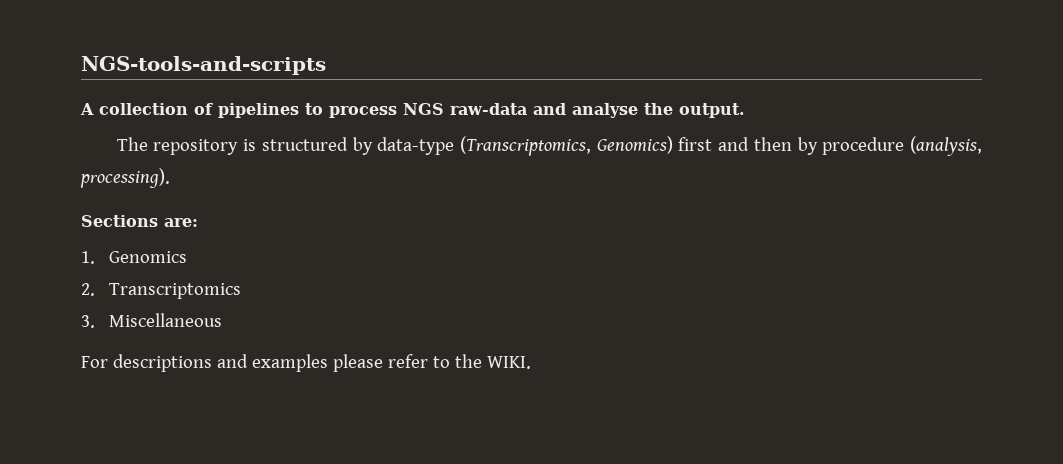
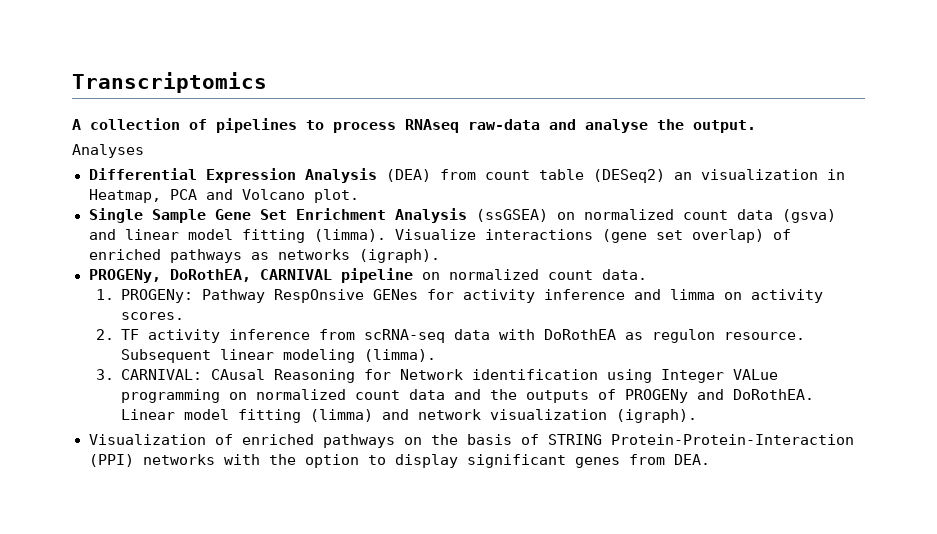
- NGS-tools-and-scripts
+ Transcriptomics
- A collection of pipelines to process NGS raw-data and analyse the output.
+ A collection of pipelines to process RNAseq raw-data and analyse the output.
- The repository is structured by data-type (Transcriptomics, Genomics) first and then by procedure (analysis, processing).
- Sections are:
- 1. Genomics
- 2. Transcriptomics
- 3. Miscellaneous
- For descriptions and examples please refer to the WIKI.
+ Analyses
+ Differential Expression Analysis (DEA) from count table (DESeq2) an visualization in Heatmap, PCA and Volcano plot.
+ Single Sample Gene Set Enrichment Analysis (ssGSEA) on normalized count data (gsva) and linear model fitting (limma). Visualize interactions (gene set overlap) of enriched pathways as networks (igraph).
+ PROGENy, DoRothEA, CARNIVAL pipeline on normalized count data.
+ 1. PROGENy: Pathway RespOnsive GENes for activity inference and limma on activity scores.
+ 2. TF activity inference from scRNA-seq data with DoRothEA as regulon resource. Subsequent linear modeling (limma).
+ 3. CARNIVAL: CAusal Reasoning for Network identification using Integer VALue programming on normalized count data and the outputs of PROGENy and DoRothEA. Linear model fitting (limma) and network visualization (igraph).
+ Visualization of enriched pathways on the basis of STRING Protein-Protein-Interaction (PPI) networks with the option to display significant genes from DEA.

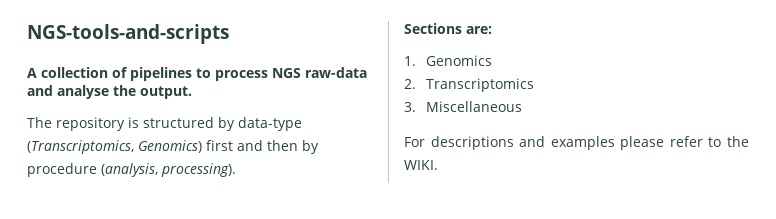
- Transcriptomics
+ NGS-tools-and-scripts
- A collection of pipelines to process RNAseq raw-data and analyse the output.
+ A collection of pipelines to process NGS raw-data and analyse the output.
- Analyses
- Differential Expression Analysis (DEA) from count table (DESeq2) an visualization in Heatmap, PCA and Volcano plot.
- Single Sample Gene Set Enrichment Analysis (ssGSEA) on normalized count data (gsva) and linear model fitting (limma). Visualize interactions (gene set overlap) of enriched pathways as networks (igraph).
- PROGENy, DoRothEA, CARNIVAL pipeline on normalized count data.
- 1. PROGENy: Pathway RespOnsive GENes for activity inference and limma on activity scores.
- 2. TF activity inference from scRNA-seq data with DoRothEA as regulon resource. Subsequent linear modeling (limma).
- 3. CARNIVAL: CAusal Reasoning for Network identification using Integer VALue programming on normalized count data and the outputs of PROGENy and DoRothEA. Linear model fitting (limma) and network visualization (igraph).
- Visualization of enriched pathways on the basis of STRING Protein-Protein-Interaction (PPI) networks with the option to display significant genes from DEA.
+ The repository is structured by data-type (Transcriptomics, Genomics) first and then by procedure (analysis, processing).
+ Sections are:
+ 1. Genomics
+ 2. Transcriptomics
+ 3. Miscellaneous
+ For descriptions and examples please refer to the WIKI.

